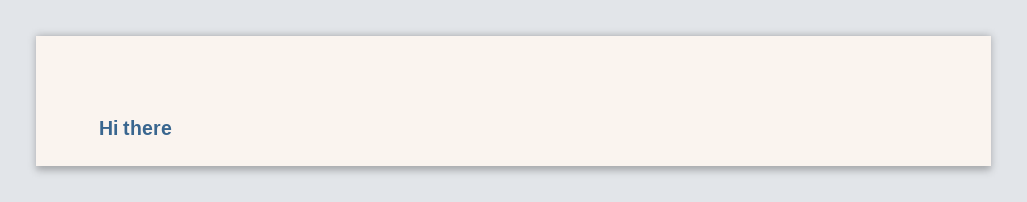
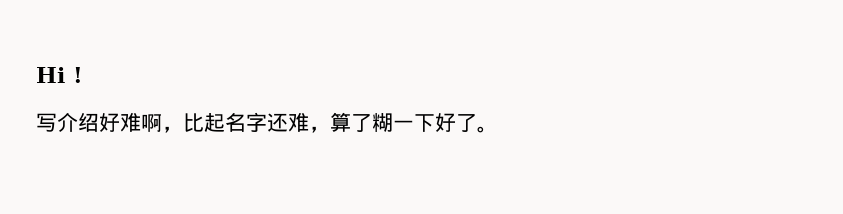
- Hi there
+ Hi !
+ 写介绍好难啊，比起名字还难，算了糊一下好了。

